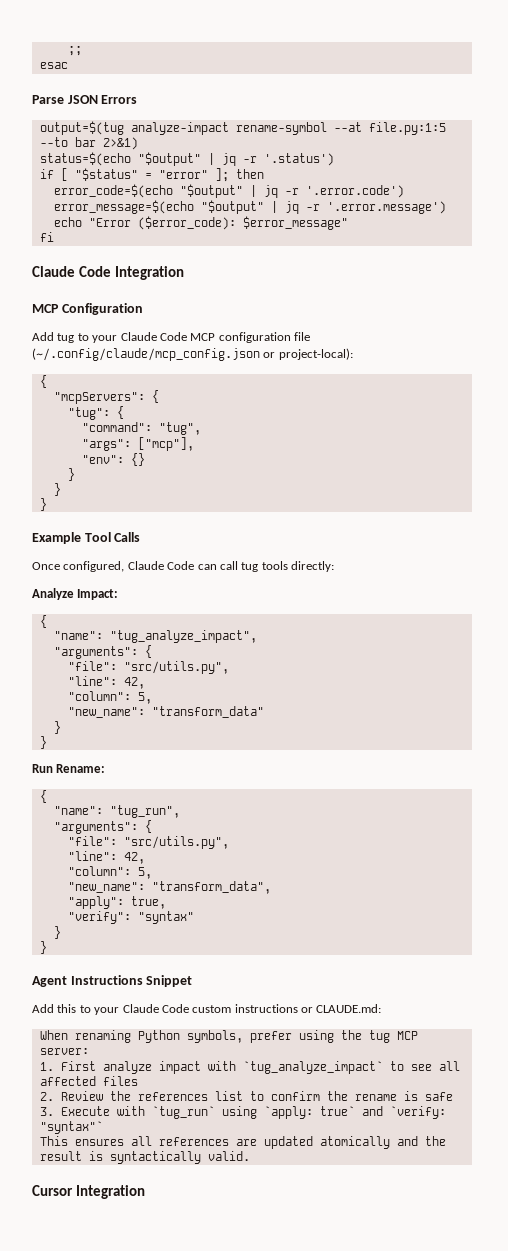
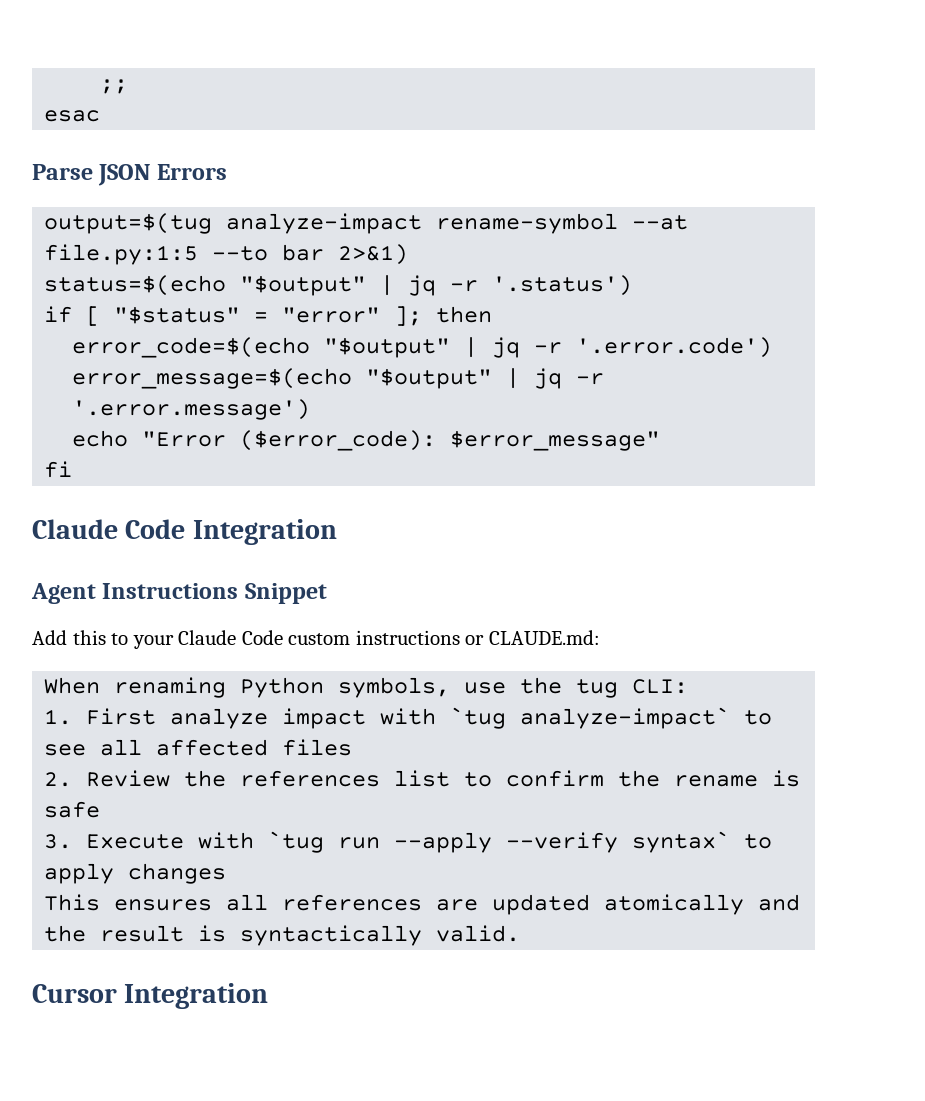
- MCP Configuration
- Add tug to your Claude Code MCP configuration file (~/.config/claude/mcp_config.json or project-local):
- {
- "mcpServers": {
- "tug": {
- "command": "tug",
- "args": ["mcp"],
- "env": {}
- }
- }
- }
- Example Tool Calls
- Once configured, Claude Code can call tug tools directly:
- Analyze Impact:
- {
- "name": "tug_analyze_impact",
- "arguments": {
- "file": "src/utils.py",
- "line": 42,
- "column": 5,
- "new_name": "transform_data"
- }
- }
- Run Rename:
- {
- "name": "tug_run",
- "arguments": {
- "file": "src/utils.py",
- "line": 42,
- "column": 5,
- "new_name": "transform_data",
- "apply": true,
- "verify": "syntax"
- }
- }
- When renaming Python symbols, prefer using the tug MCP server:
+ When renaming Python symbols, use the tug CLI:
- 1. First analyze impact with `tug_analyze_impact` to see all affected files
+ 1. First analyze impact with `tug analyze-impact` to see all affected files
- 3. Execute with `tug_run` using `apply: true` and `verify: "syntax"`
+ 3. Execute with `tug run --apply --verify syntax` to apply changes

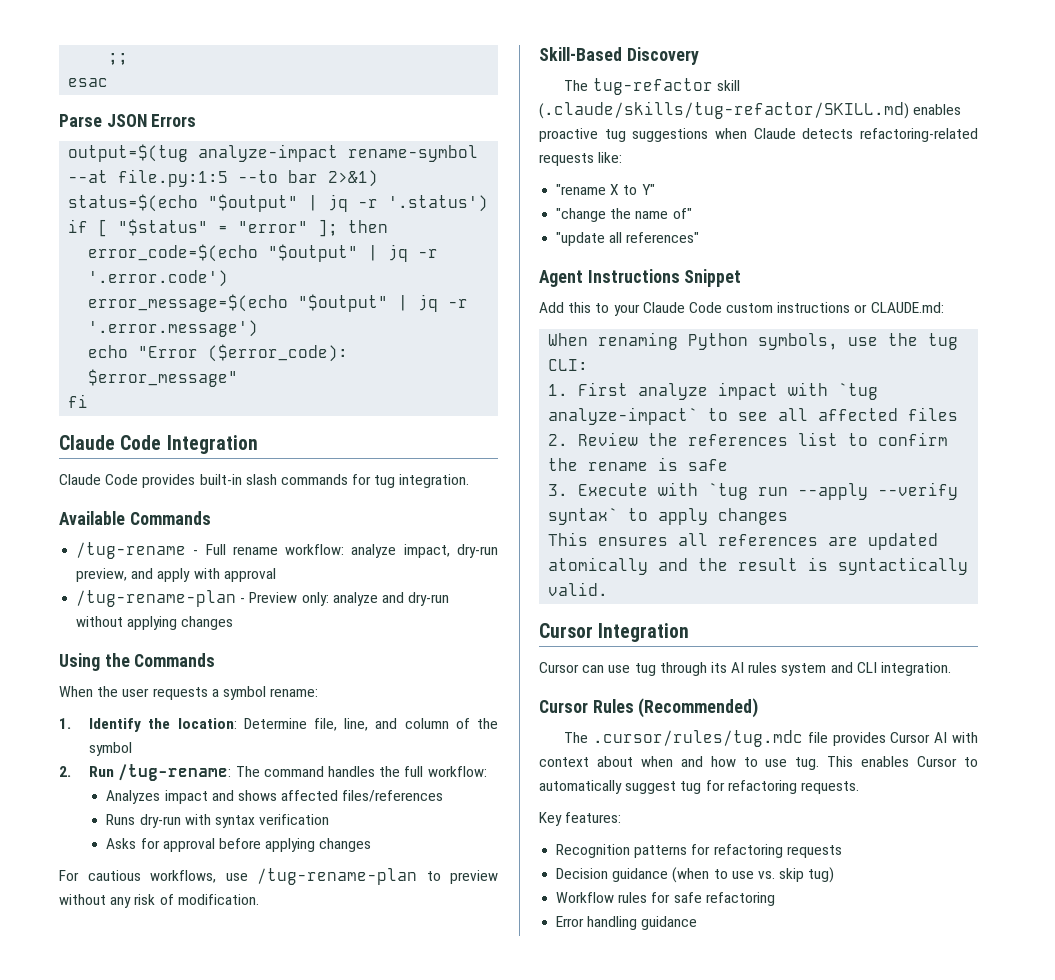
+ Claude Code provides built-in slash commands for tug integration.
+ Available Commands
+ /tug-rename - Full rename workflow: analyze impact, dry-run preview, and apply with approval
+ /tug-rename-plan - Preview only: analyze and dry-run without applying changes
+ Using the Commands
+ When the user requests a symbol rename:
+ 1. Identify the location: Determine file, line, and column of the symbol
+ 2. Run /tug-rename: The command handles the full workflow:
+ Analyzes impact and shows affected files/references
+ Runs dry-run with syntax verification
+ Asks for approval before applying changes
+ For cautious workflows, use /tug-rename-plan to preview without any risk of modification.
+ Skill-Based Discovery
+ The tug-refactor skill (.claude/skills/tug-refactor/SKILL.md) enables proactive tug suggestions when Claude detects refactoring-related requests like:
+ "rename X to Y"
+ "change the name of"
+ "update all references"
+ Cursor can use tug through its AI rules system and CLI integration.
+ Cursor Rules (Recommended)
+ The .cursor/rules/tug.mdc file provides Cursor AI with context about when and how to use tug. This enables Cursor to automatically suggest tug for refactoring requests.
+ Key features:
+ Recognition patterns for refactoring requests
+ Decision guidance (when to use vs. skip tug)
+ Workflow rules for safe refactoring
+ Error handling guidance

